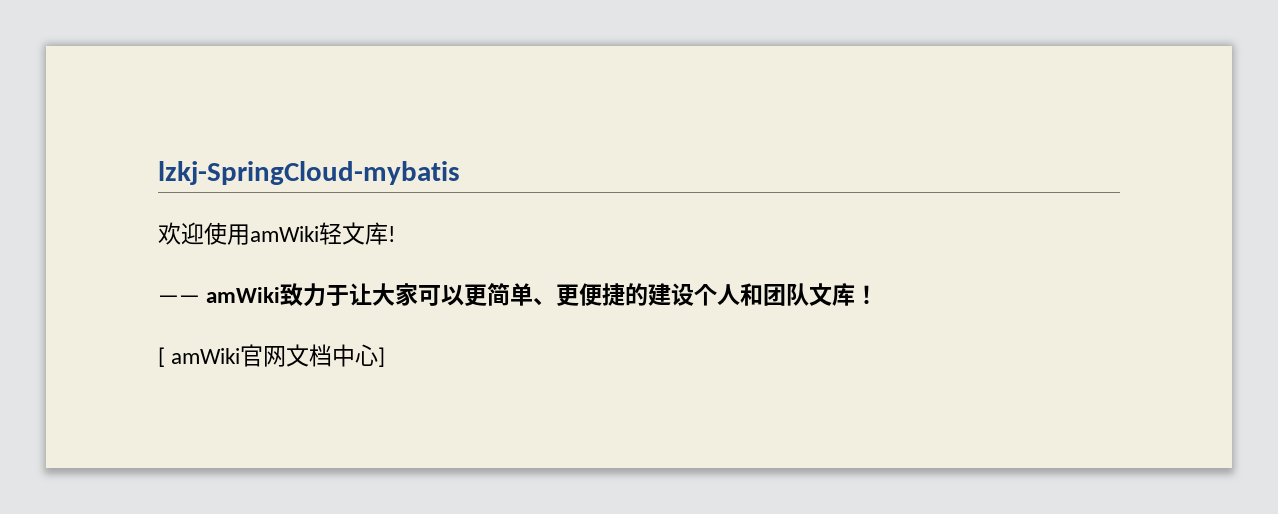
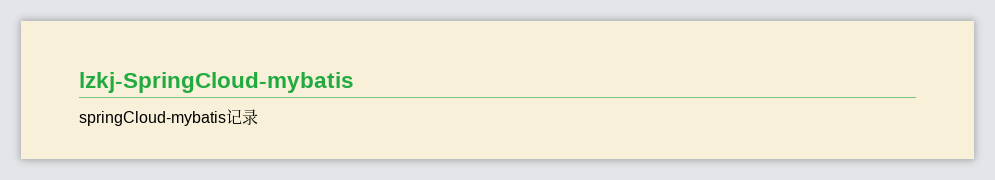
- 欢迎使用amWiki轻文库!
- —— amWiki致力于让大家可以更简单、更便捷的建设个人和团队文库！
- [ amWiki官网文档中心]
+ springCloud-mybatis记录

